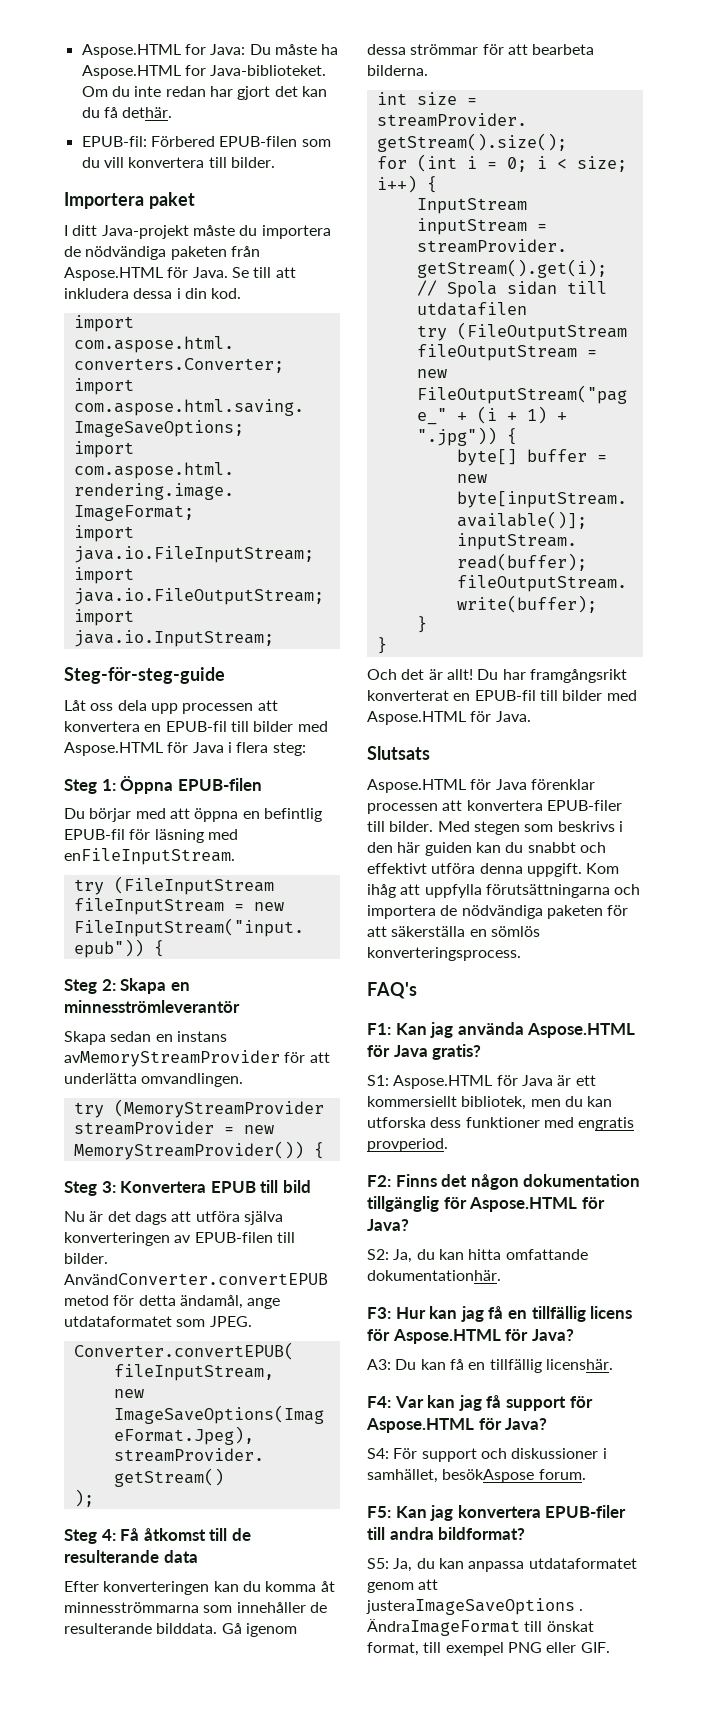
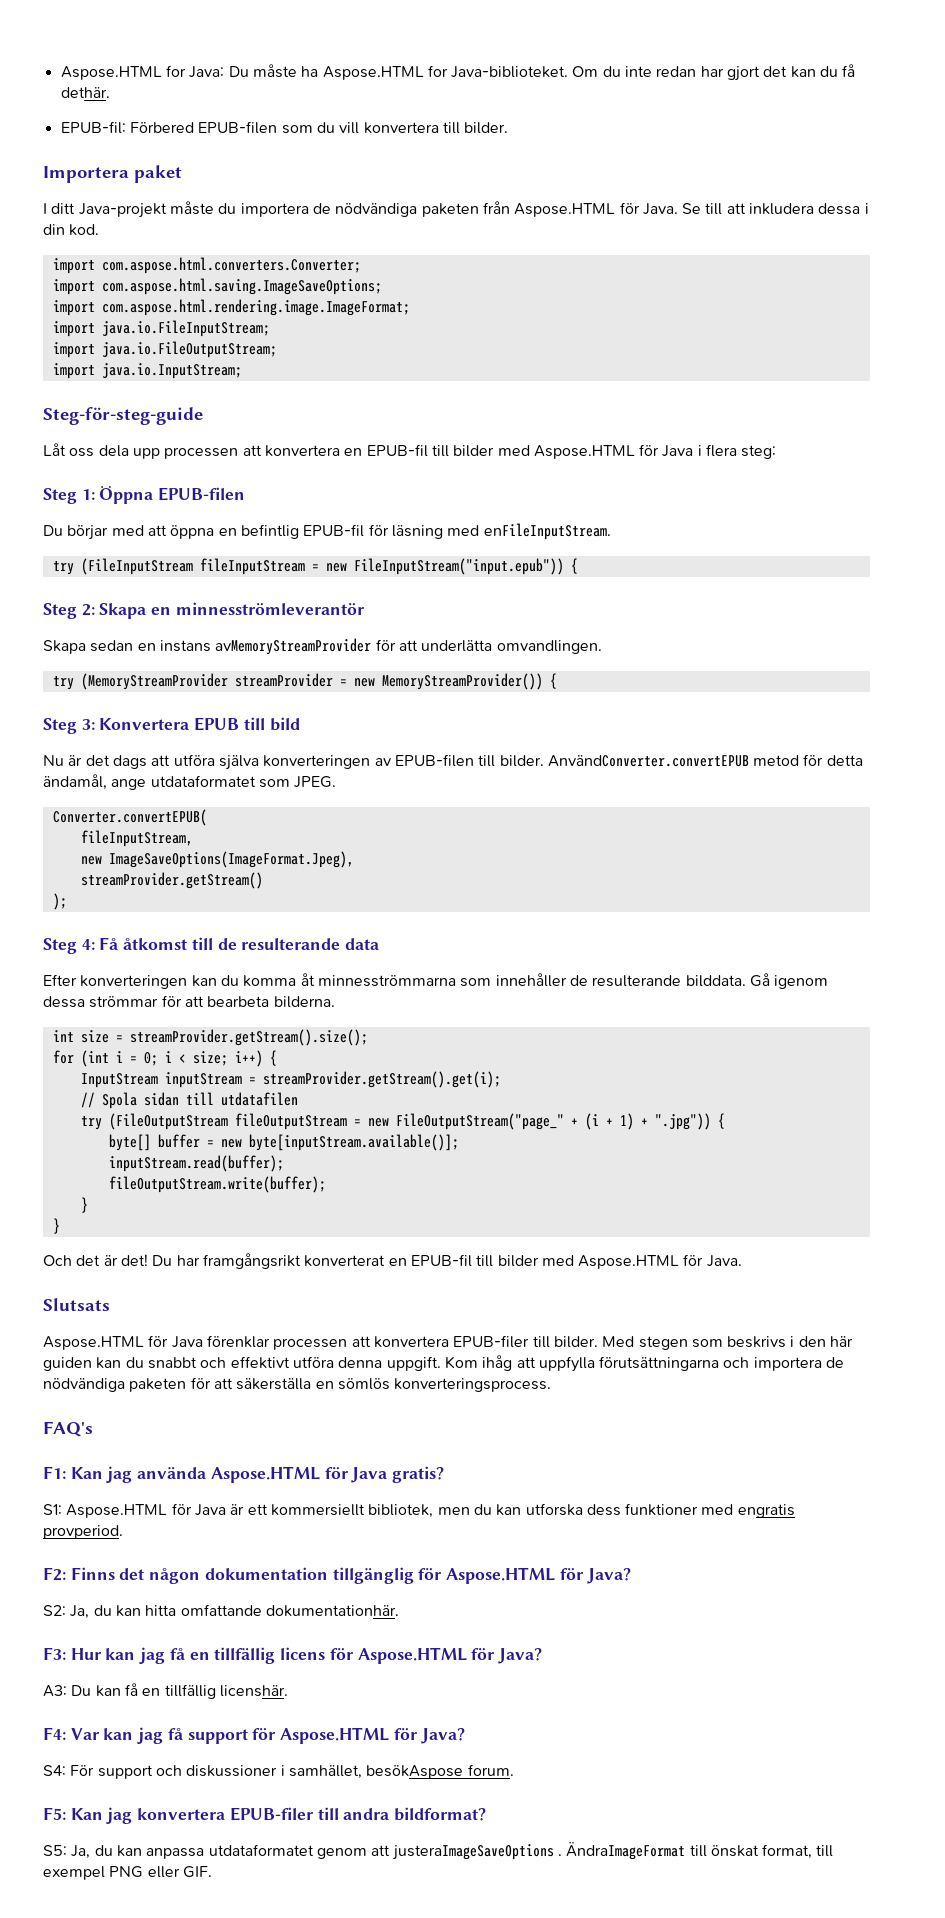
- Och det är allt!
+ Och det är det!

